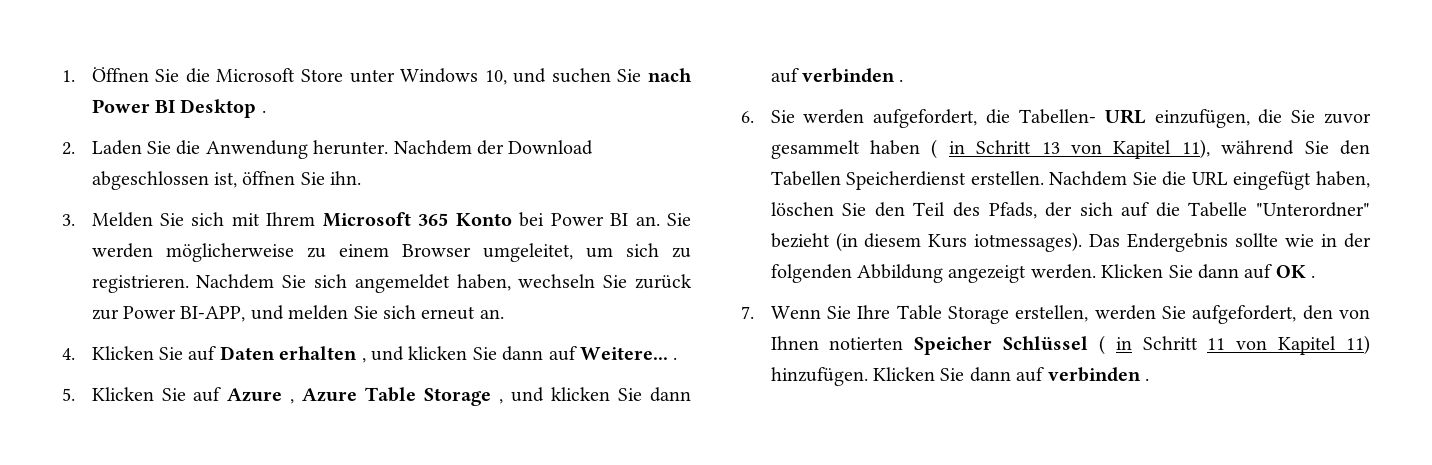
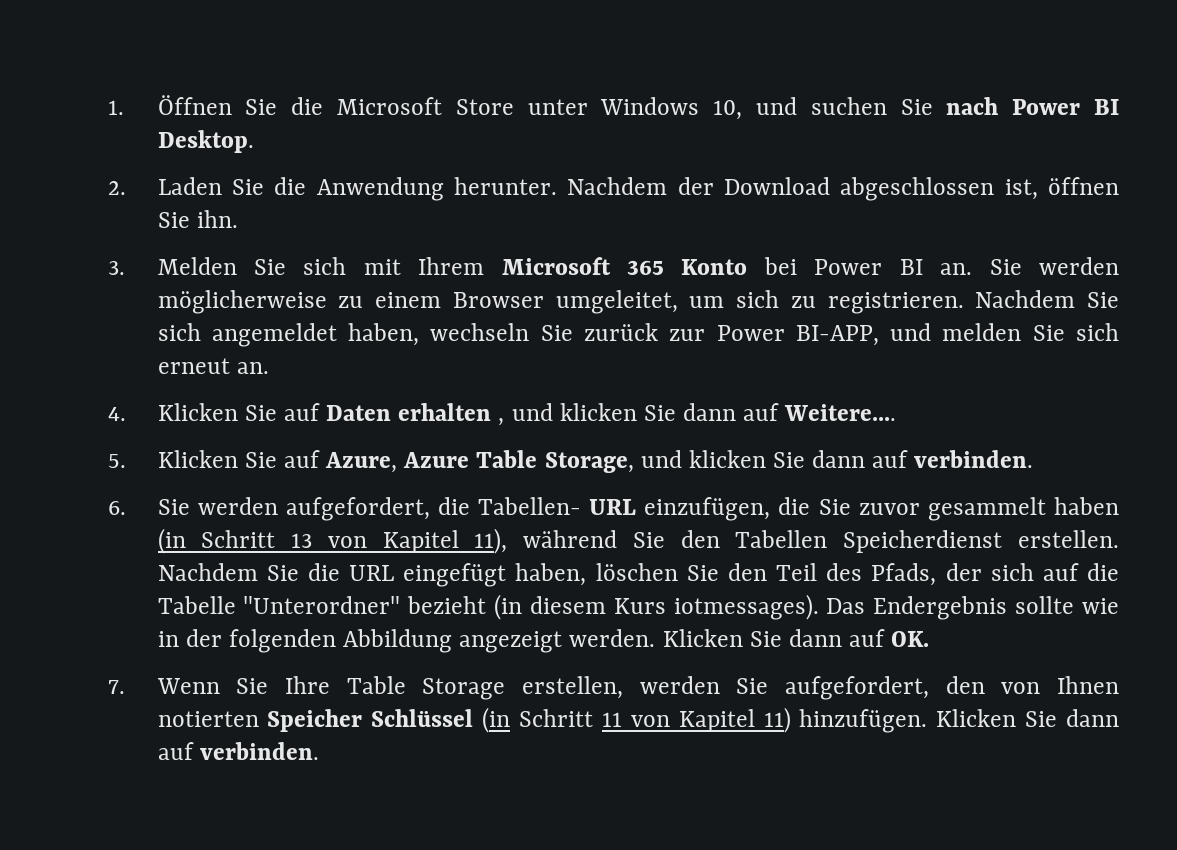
- 1. Öffnen Sie die Microsoft Store unter Windows 10, und suchen Sie nach Power BI Desktop .
+ 1. Öffnen Sie die Microsoft Store unter Windows 10, und suchen Sie nach Power BI Desktop.
- 4. Klicken Sie auf Daten erhalten , und klicken Sie dann auf Weitere... .
+ 4. Klicken Sie auf Daten erhalten , und klicken Sie dann auf Weitere....
- 5. Klicken Sie auf Azure , Azure Table Storage , und klicken Sie dann auf verbinden .
+ 5. Klicken Sie auf Azure, Azure Table Storage, und klicken Sie dann auf verbinden.
- 6. Sie werden aufgefordert, die Tabellen- URL einzufügen, die Sie zuvor gesammelt haben ( in Schritt 13 von Kapitel 11), während Sie den Tabellen Speicherdienst erstellen.
+ 6. Sie werden aufgefordert, die Tabellen- URL einzufügen, die Sie zuvor gesammelt haben (in Schritt 13 von Kapitel 11), während Sie den Tabellen Speicherdienst erstellen.
- Klicken Sie dann auf OK .
+ Klicken Sie dann auf OK.
- 7. Wenn Sie Ihre Table Storage erstellen, werden Sie aufgefordert, den von Ihnen notierten Speicher Schlüssel ( in Schritt 11 von Kapitel 11) hinzufügen.
+ 7. Wenn Sie Ihre Table Storage erstellen, werden Sie aufgefordert, den von Ihnen notierten Speicher Schlüssel (in Schritt 11 von Kapitel 11) hinzufügen.
- Klicken Sie dann auf verbinden .
+ Klicken Sie dann auf verbinden.

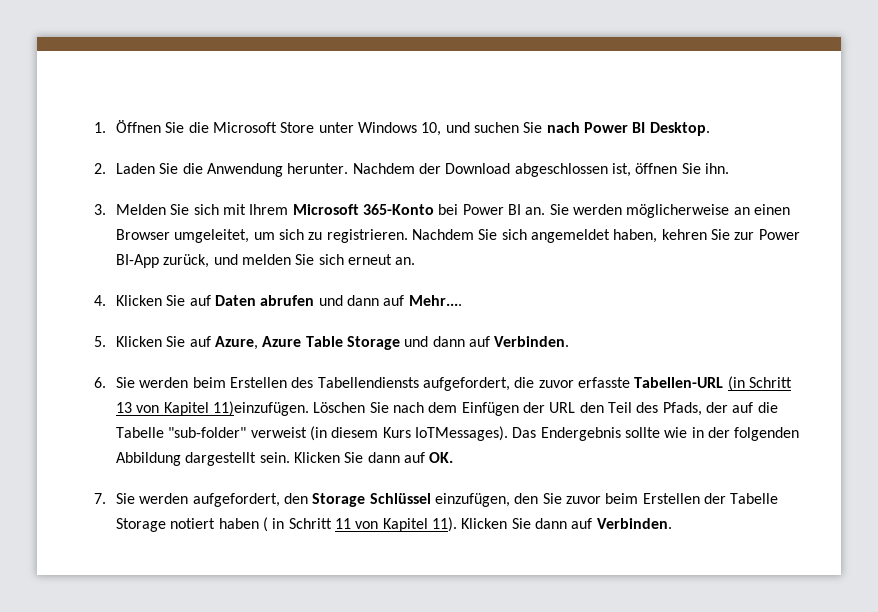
- 3. Melden Sie sich mit Ihrem Microsoft 365 Konto bei Power BI an.
+ 3. Melden Sie sich mit Ihrem Microsoft 365-Konto bei Power BI an.
- Sie werden möglicherweise zu einem Browser umgeleitet, um sich zu registrieren.
+ Sie werden möglicherweise an einen Browser umgeleitet, um sich zu registrieren.
- Nachdem Sie sich angemeldet haben, wechseln Sie zurück zur Power BI-APP, und melden Sie sich erneut an.
+ Nachdem Sie sich angemeldet haben, kehren Sie zur Power BI-App zurück, und melden Sie sich erneut an.
- 4. Klicken Sie auf Daten erhalten , und klicken Sie dann auf Weitere....
+ 4. Klicken Sie auf Daten abrufen und dann auf Mehr....
- 5. Klicken Sie auf Azure, Azure Table Storage, und klicken Sie dann auf verbinden.
+ 5. Klicken Sie auf Azure, Azure Table Storage und dann auf Verbinden.
- 6. Sie werden aufgefordert, die Tabellen- URL einzufügen, die Sie zuvor gesammelt haben (in Schritt 13 von Kapitel 11), während Sie den Tabellen Speicherdienst erstellen. Nachdem Sie die URL eingefügt haben, löschen Sie den Teil des Pfads, der sich auf die Tabelle "Unterordner" bezieht (in diesem Kurs iotmessages).
+ 6. Sie werden beim Erstellen des Tabellendiensts aufgefordert, die zuvor erfasste Tabellen-URL (in Schritt 13 von Kapitel 11)einzufügen. Löschen Sie nach dem Einfügen der URL den Teil des Pfads, der auf die Tabelle "sub-folder" verweist (in diesem Kurs IoTMessages).
- Das Endergebnis sollte wie in der folgenden Abbildung angezeigt werden.
+ Das Endergebnis sollte wie in der folgenden Abbildung dargestellt sein.
- 7. Wenn Sie Ihre Table Storage erstellen, werden Sie aufgefordert, den von Ihnen notierten Speicher Schlüssel (in Schritt 11 von Kapitel 11) hinzufügen. Klicken Sie dann auf verbinden.
+ 7. Sie werden aufgefordert, den Storage Schlüssel einzufügen, den Sie zuvor beim Erstellen der Tabelle Storage notiert haben ( in Schritt 11 von Kapitel 11). Klicken Sie dann auf Verbinden.

